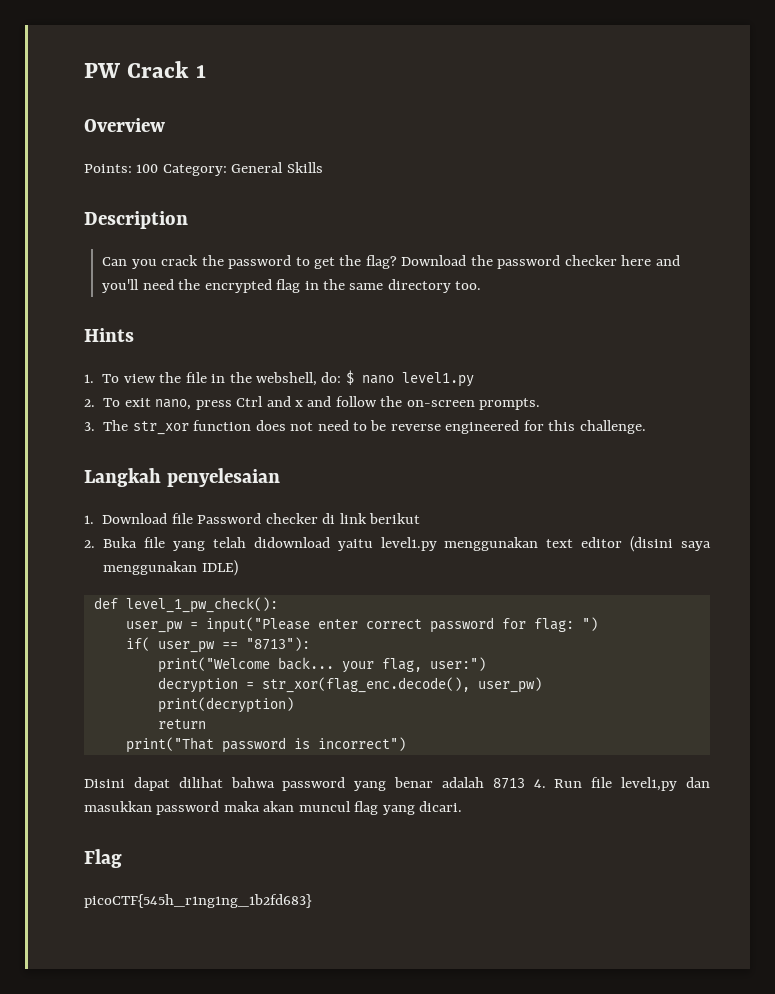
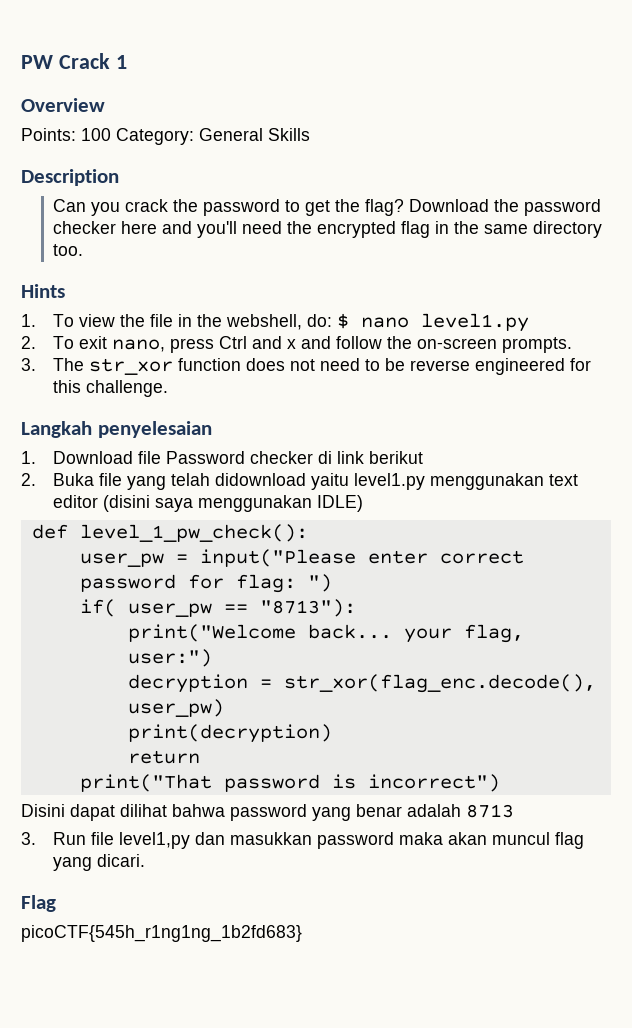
- Disini dapat dilihat bahwa password yang benar adalah 8713 4. Run file level1,py dan masukkan password maka akan muncul flag yang dicari.
+ Disini dapat dilihat bahwa password yang benar adalah 8713
+ 3. Run file level1,py dan masukkan password maka akan muncul flag yang dicari.

